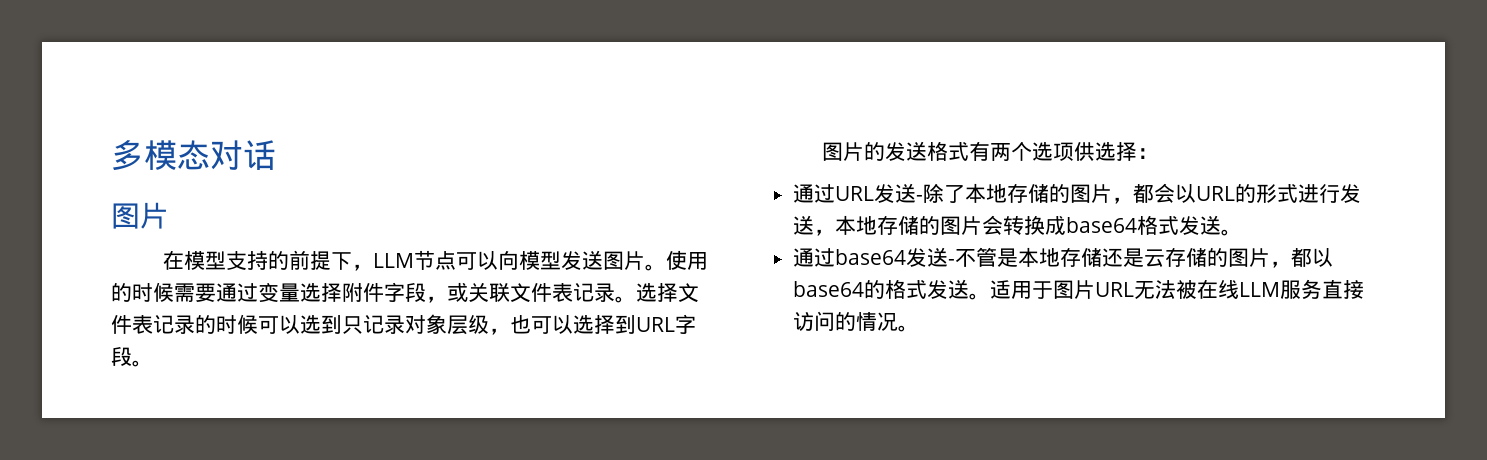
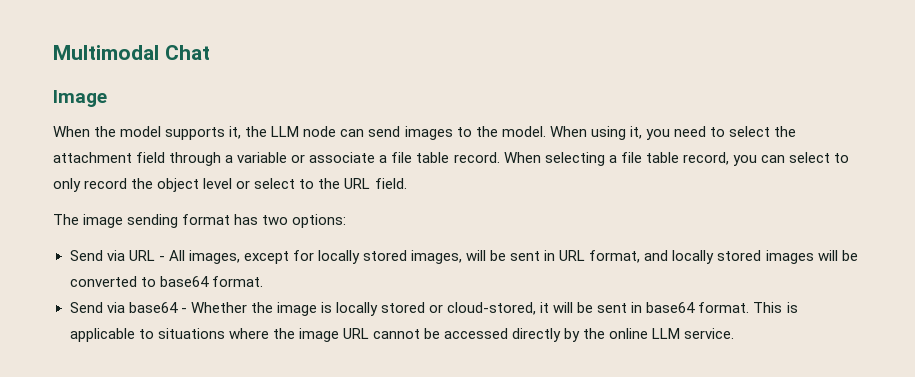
- 多模态对话
- 图片
- 在模型支持的前提下，LLM节点可以向模型发送图片。使用的时候需要通过变量选择附件字段，或关联文件表记录。选择文件表记录的时候可以选到只记录对象层级，也可以选择到URL字段。
- 图片的发送格式有两个选项供选择：
- 通过URL发送-除了本地存储的图片，都会以URL的形式进行发送，本地存储的图片会转换成base64格式发送。
- 通过base64发送-不管是本地存储还是云存储的图片，都以base64的格式发送。适用于图片URL无法被在线LLM服务直接访问的情况。
+ Multimodal Chat
+ Image
+ When the model supports it, the LLM node can send images to the model. When using it, you need to select the attachment field through a variable or associate a file table record. When selecting a file table record, you can select to only record the object level or select to the URL field.
+ The image sending format has two options:
+ Send via URL - All images, except for locally stored images, will be sent in URL format, and locally stored images will be converted to base64 format.
+ Send via base64 - Whether the image is locally stored or cloud-stored, it will be sent in base64 format. This is applicable to situations where the image URL cannot be accessed directly by the online LLM service.

